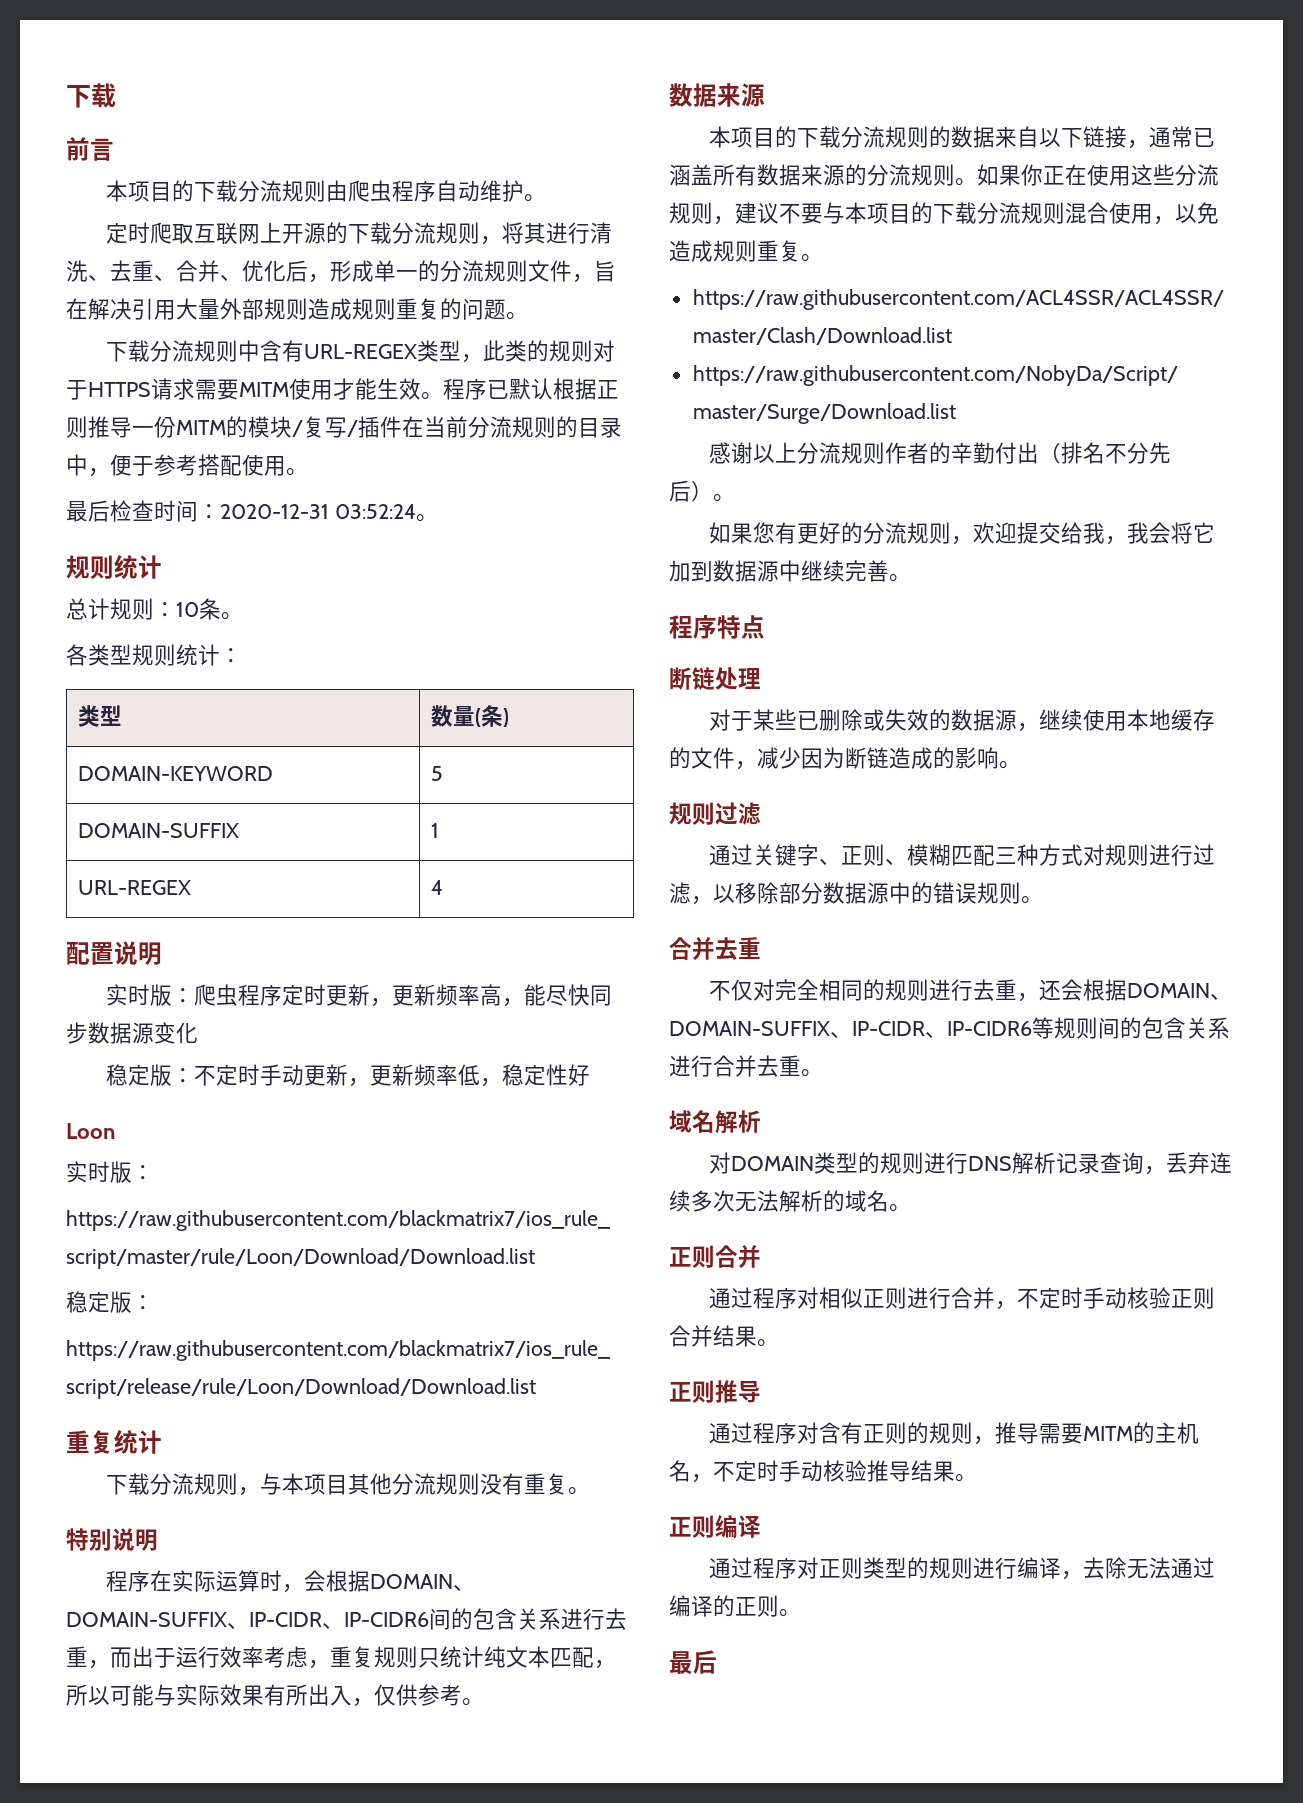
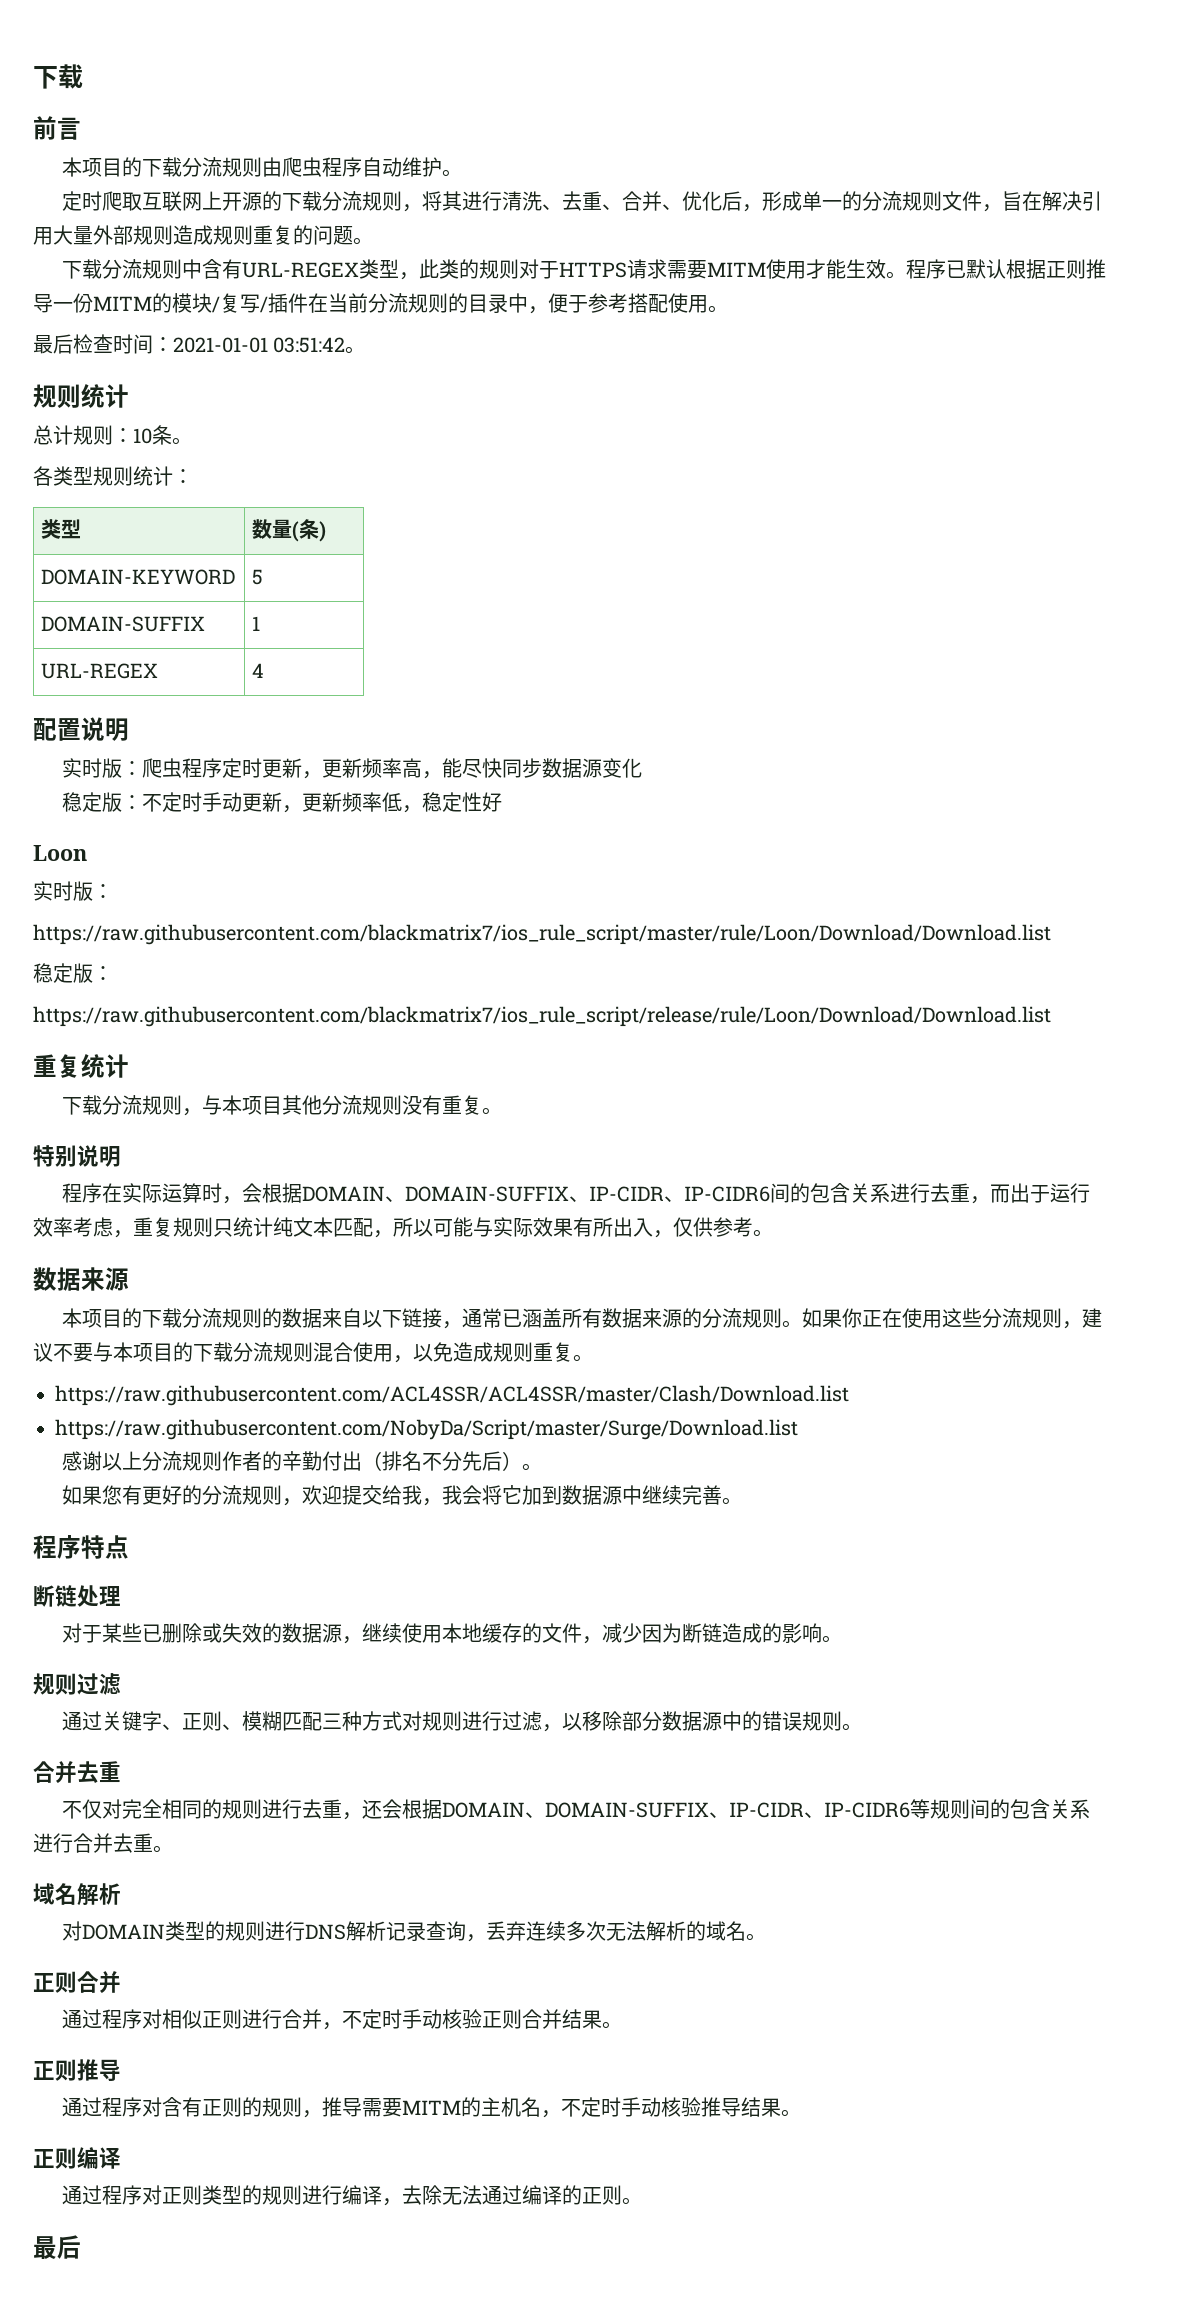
- 最后检查时间：2020-12-31 03:52:24。
+ 最后检查时间：2021-01-01 03:51:42。

